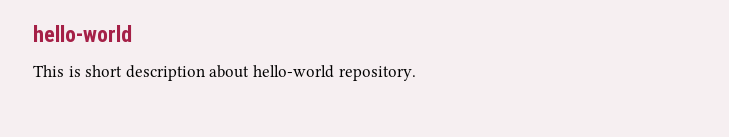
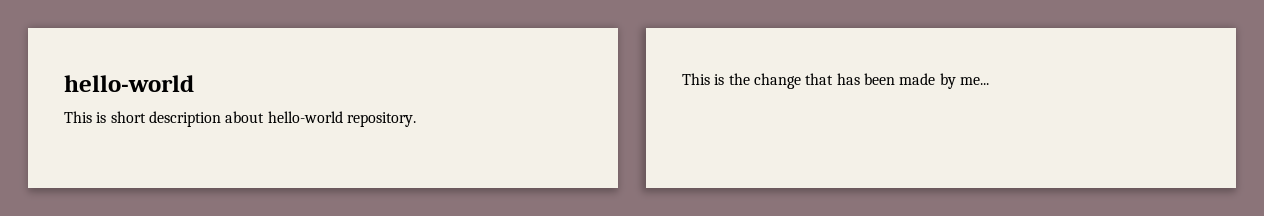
+ This is the change that has been made by me...

